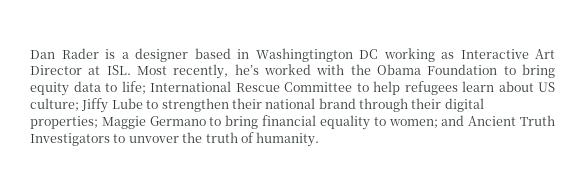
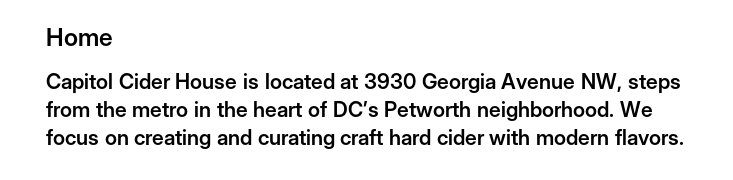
- Dan Rader is a designer based in Washingtington DC working as Interactive Art Director at ISL. Most recently, he’s worked with the Obama Foundation to bring equity data to life; International Rescue Committee to help refugees learn about US culture; Jiffy Lube to strengthen their national brand through their digital properties; Maggie Germano to bring financial equality to women; and Ancient Truth Investigators to unvover the truth of humanity.
+ Home
+ Capitol Cider House is located at 3930 Georgia Avenue NW, steps from the metro in the heart of DC’s Petworth neighborhood. We focus on creating and curating craft hard cider with modern flavors.

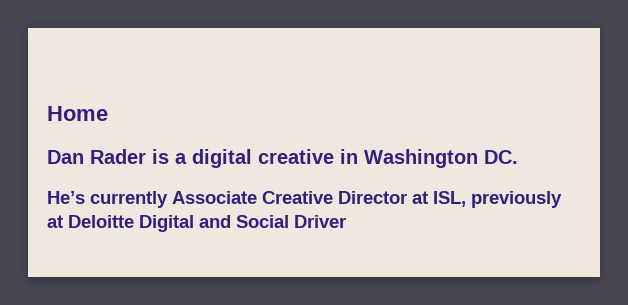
- Capitol Cider House is located at 3930 Georgia Avenue NW, steps from the metro in the heart of DC’s Petworth neighborhood. We focus on creating and curating craft hard cider with modern flavors.
+ Dan Rader is a digital creative in Washington DC.
+ He’s currently Associate Creative Director at ISL, previously at Deloitte Digital and Social Driver

